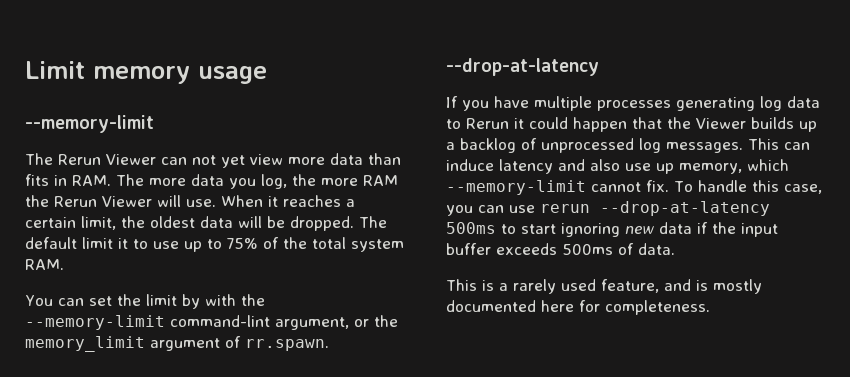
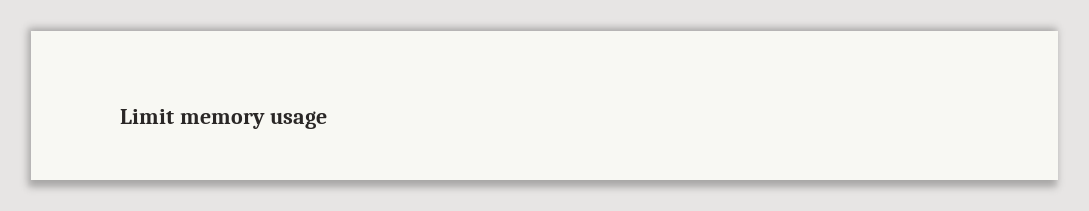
  Limit memory usage
- --memory-limit
- The Rerun Viewer can not yet view more data than fits in RAM. The more data you log, the more RAM the Rerun Viewer will use. When it reaches a certain limit, the oldest data will be dropped. The default limit it to use up to 75% of the total system RAM.
- You can set the limit by with the --memory-limit command-lint argument, or the memory_limit argument of rr.spawn.
- --drop-at-latency
- If you have multiple processes generating log data to Rerun it could happen that the Viewer builds up a backlog of unprocessed log messages. This can induce latency and also use up memory, which --memory-limit cannot fix. To handle this case, you can use rerun --drop-at-latency 500ms to start ignoring new data if the input buffer exceeds 500ms of data.
- This is a rarely used feature, and is mostly documented here for completeness.

